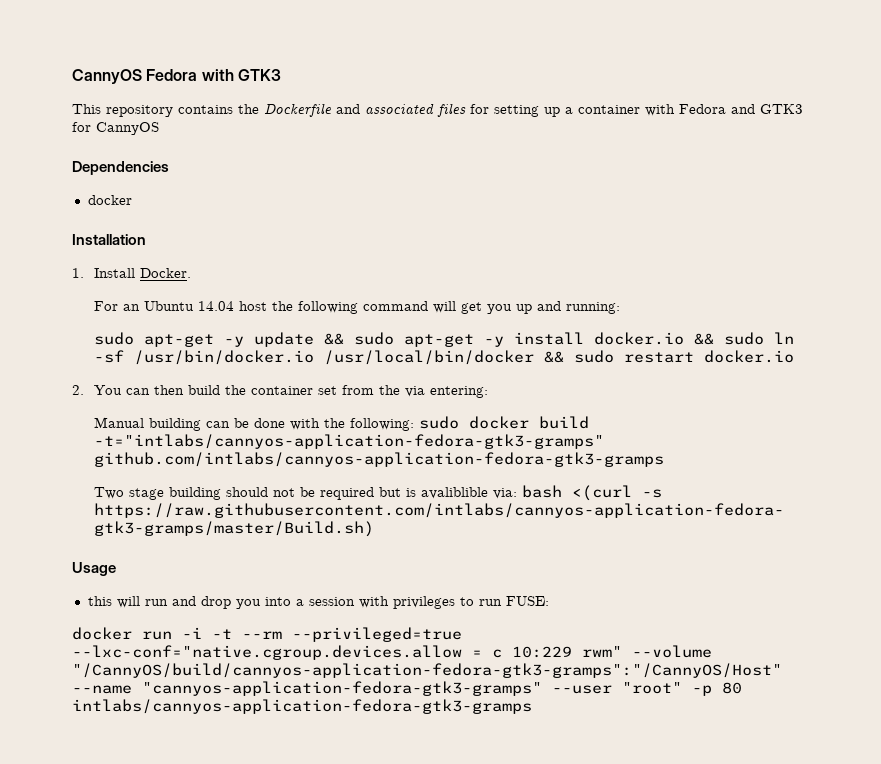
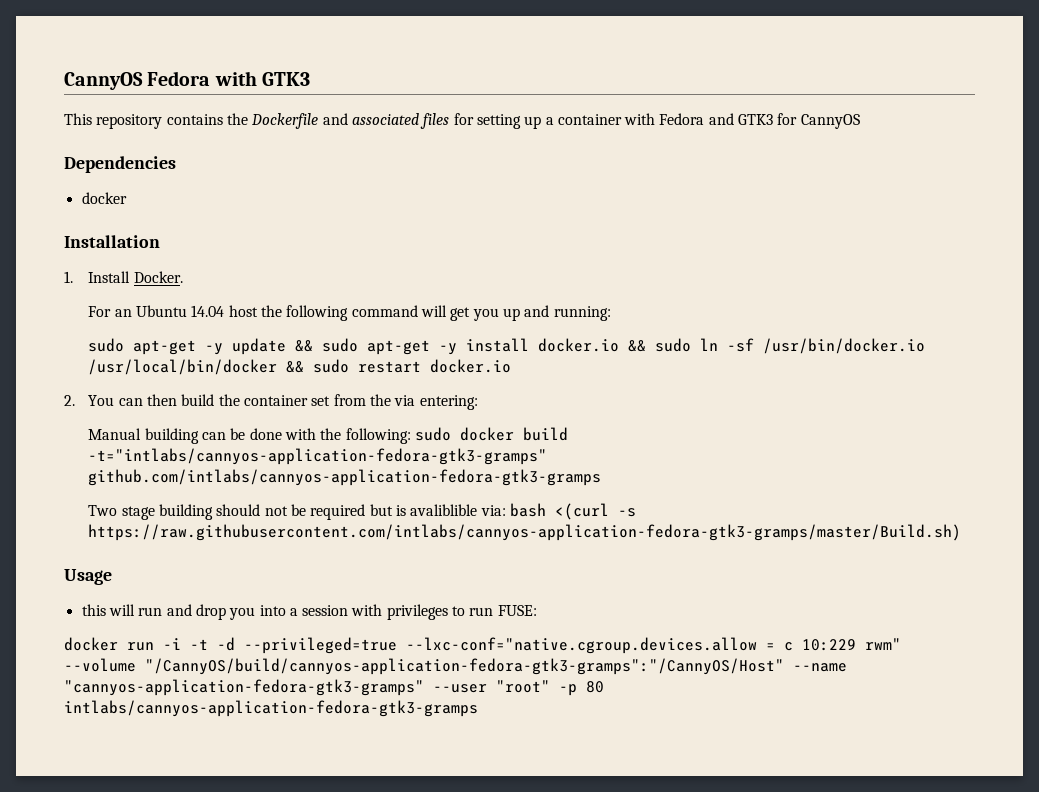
- docker run -i -t --rm --privileged=true --lxc-conf="native.cgroup.devices.allow = c 10:229 rwm" --volume "/CannyOS/build/cannyos-application-fedora-gtk3-gramps":"/CannyOS/Host" --name "cannyos-application-fedora-gtk3-gramps" --user "root" -p 80 intlabs/cannyos-application-fedora-gtk3-gramps
+ docker run -i -t -d --privileged=true --lxc-conf="native.cgroup.devices.allow = c 10:229 rwm" --volume "/CannyOS/build/cannyos-application-fedora-gtk3-gramps":"/CannyOS/Host" --name "cannyos-application-fedora-gtk3-gramps" --user "root" -p 80 intlabs/cannyos-application-fedora-gtk3-gramps

